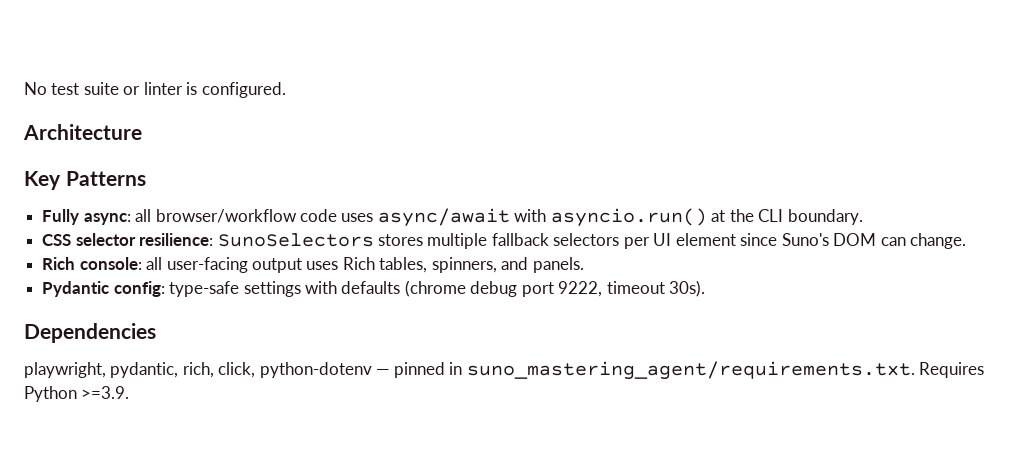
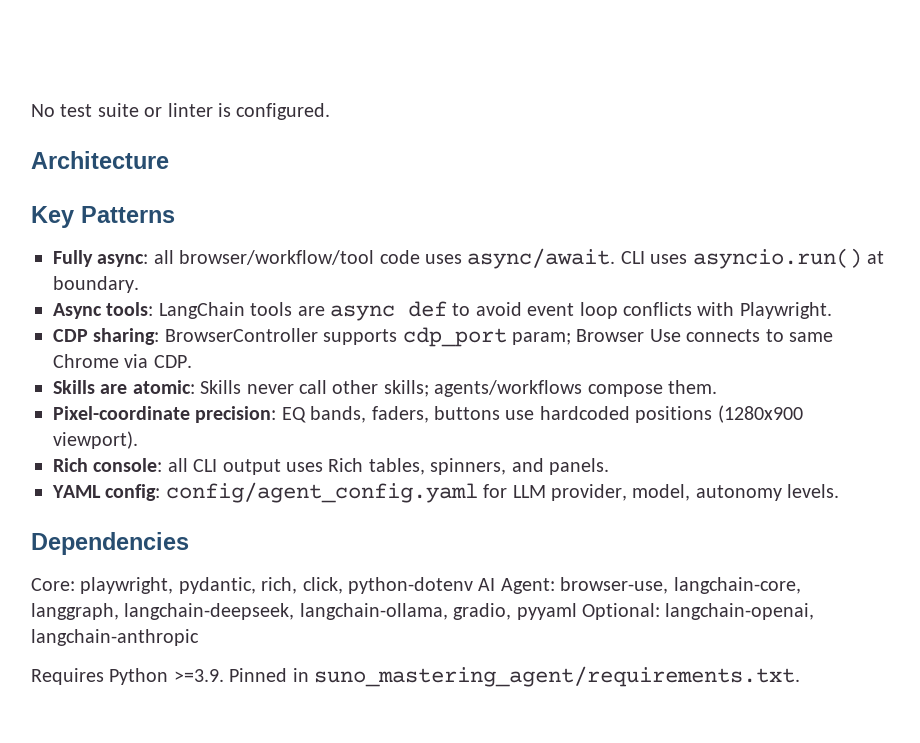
- Fully async: all browser/workflow code uses async/await with asyncio.run() at the CLI boundary.
- CSS selector resilience: SunoSelectors stores multiple fallback selectors per UI element since Suno's DOM can change.
+ Fully async: all browser/workflow/tool code uses async/await. CLI uses asyncio.run() at boundary.
+ Async tools: LangChain tools are async def to avoid event loop conflicts with Playwright.
+ CDP sharing: BrowserController supports cdp_port param; Browser Use connects to same Chrome via CDP.
+ Skills are atomic: Skills never call other skills; agents/workflows compose them.
+ Pixel-coordinate precision: EQ bands, faders, buttons use hardcoded positions (1280x900 viewport).
- Rich console: all user-facing output uses Rich tables, spinners, and panels.
+ Rich console: all CLI output uses Rich tables, spinners, and panels.
- Pydantic config: type-safe settings with defaults (chrome debug port 9222, timeout 30s).
+ YAML config: config/agent_config.yaml for LLM provider, model, autonomy levels.
- playwright, pydantic, rich, click, python-dotenv — pinned in suno_mastering_agent/requirements.txt. Requires Python >=3.9.
+ Core: playwright, pydantic, rich, click, python-dotenv AI Agent: browser-use, langchain-core, langgraph, langchain-deepseek, langchain-ollama, gradio, pyyaml Optional: langchain-openai, langchain-anthropic
+ Requires Python >=3.9. Pinned in suno_mastering_agent/requirements.txt.

